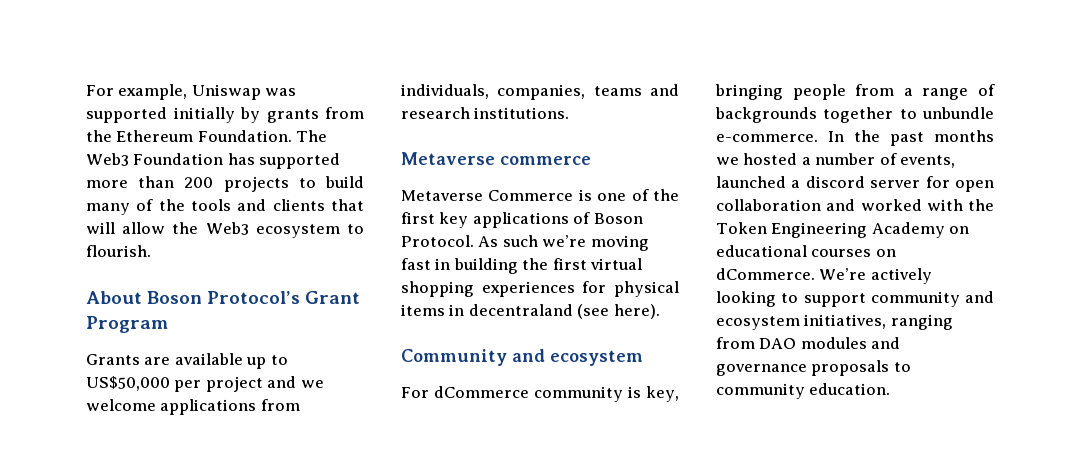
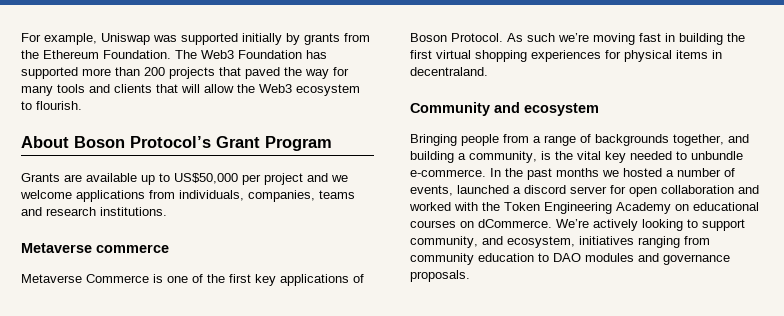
- The Web3 Foundation has supported more than 200 projects to build many of the tools and clients that will allow the Web3 ecosystem to flourish.
+ The Web3 Foundation has supported more than 200 projects that paved the way for many tools and clients that will allow the Web3 ecosystem to flourish.
- As such we’re moving fast in building the first virtual shopping experiences for physical items in decentraland (see here).
+ As such we’re moving fast in building the first virtual shopping experiences for physical items in decentraland.
- For dCommerce community is key, bringing people from a range of backgrounds together to unbundle e-commerce.
+ Bringing people from a range of backgrounds together, and building a community, is the vital key needed to unbundle e-commerce.
- We’re actively looking to support community and ecosystem initiatives, ranging from DAO modules and governance proposals to community education.
+ We’re actively looking to support community, and ecosystem, initiatives ranging from community education to DAO modules and governance proposals.

